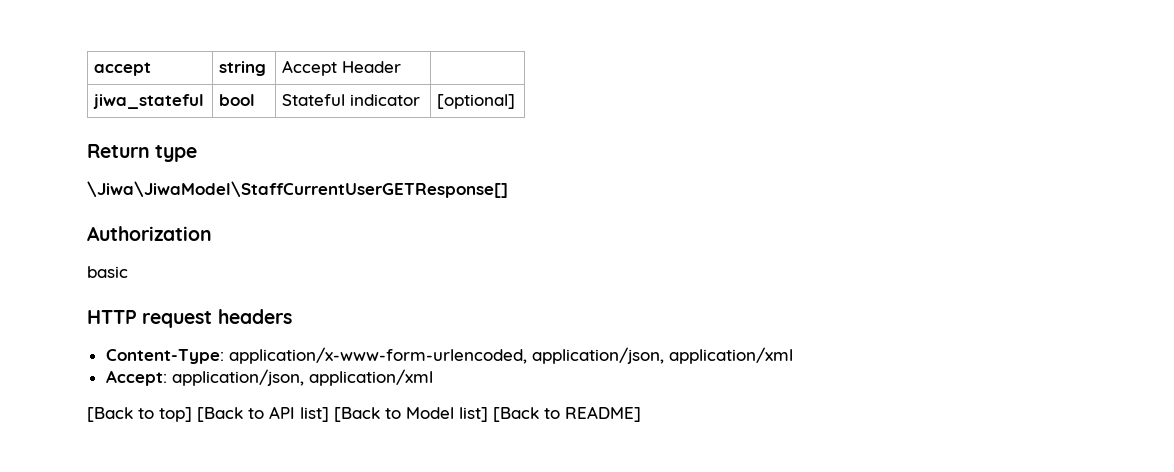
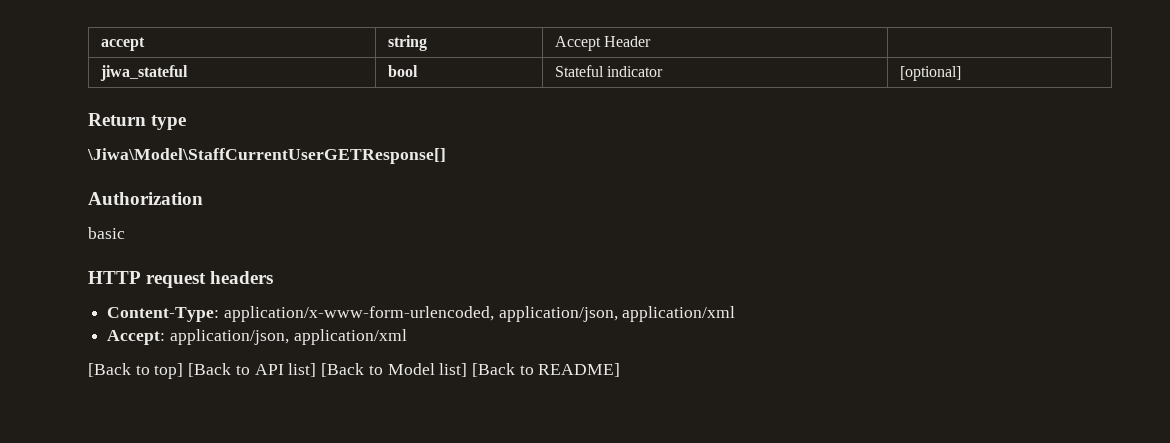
- \Jiwa\JiwaModel\StaffCurrentUserGETResponse[]
+ \Jiwa\Model\StaffCurrentUserGETResponse[]

